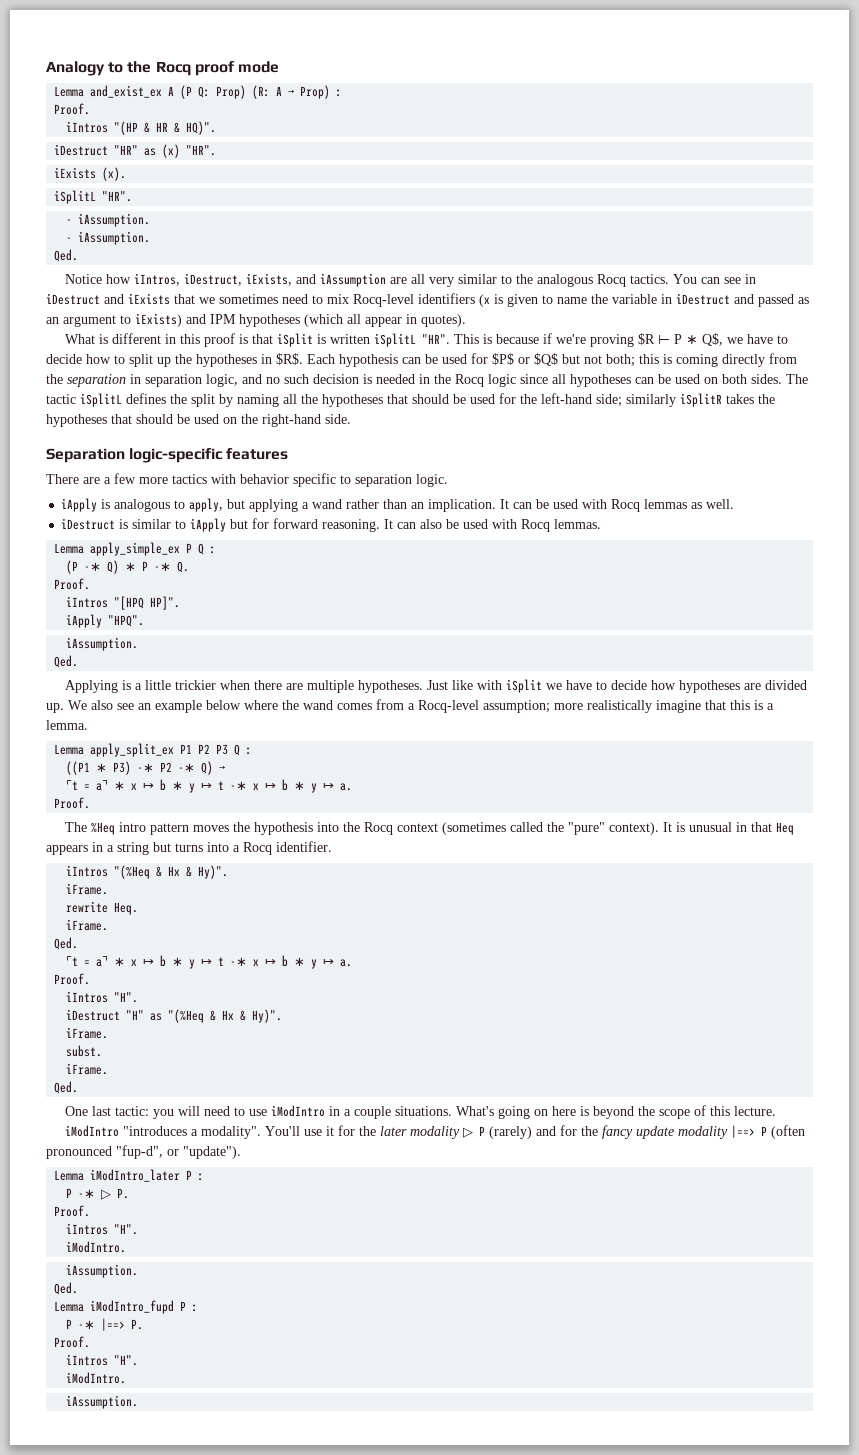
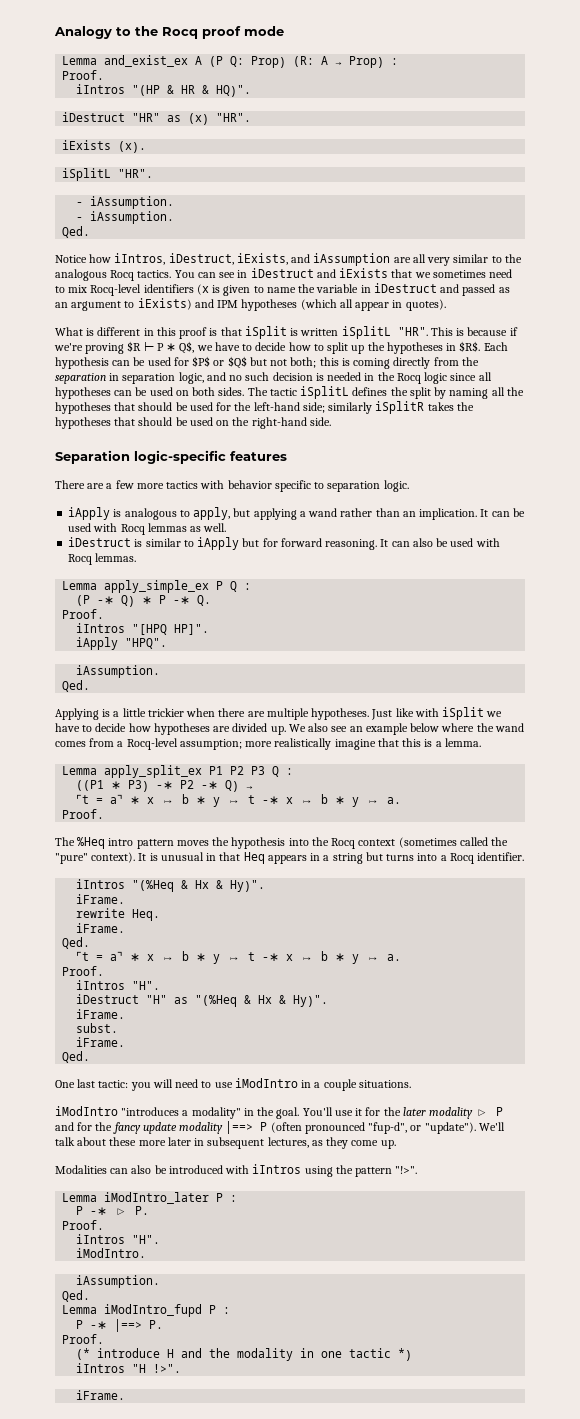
- What's going on here is beyond the scope of this lecture.
- iModIntro "introduces a modality".
+ iModIntro "introduces a modality" in the goal.
- You'll use it for the later modality ▷ P (rarely) and for the fancy update modality |==> P (often pronounced "fup-d", or "update").
+ You'll use it for the later modality ▷ P and for the fancy update modality |==> P (often pronounced "fup-d", or "update"). We'll talk about these more later in subsequent lectures, as they come up.
+ Modalities can also be introduced with iIntros using the pattern "!>".
  P -∗ |==> P.
  Proof.
- iIntros "H".
- iModIntro.
- iAssumption.
+ (* introduce H and the modality in one tactic *)
+ iIntros "H !>".
+ iFrame.

